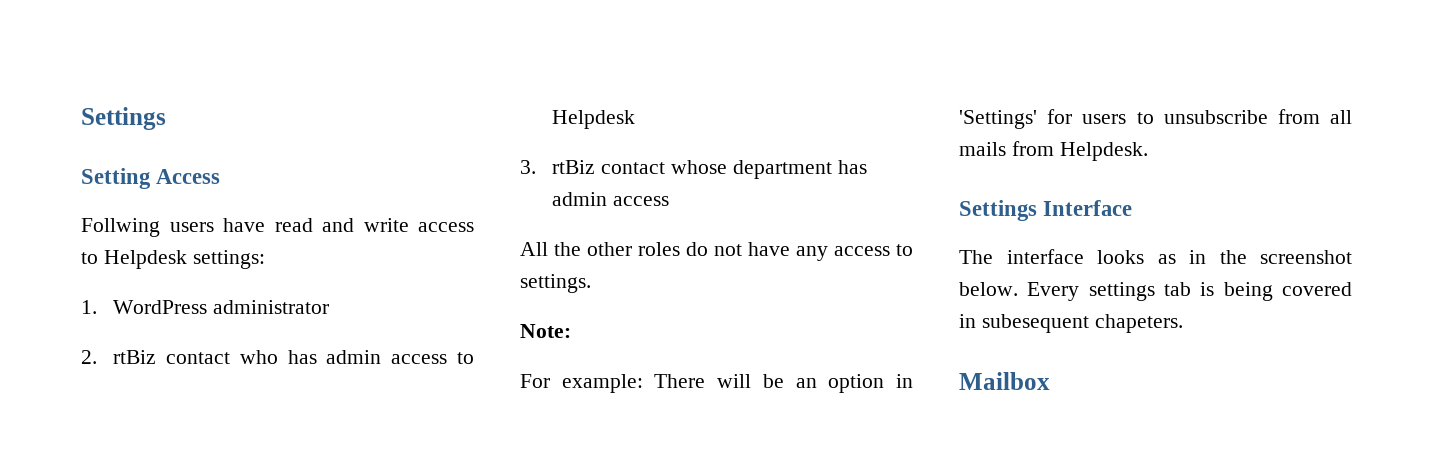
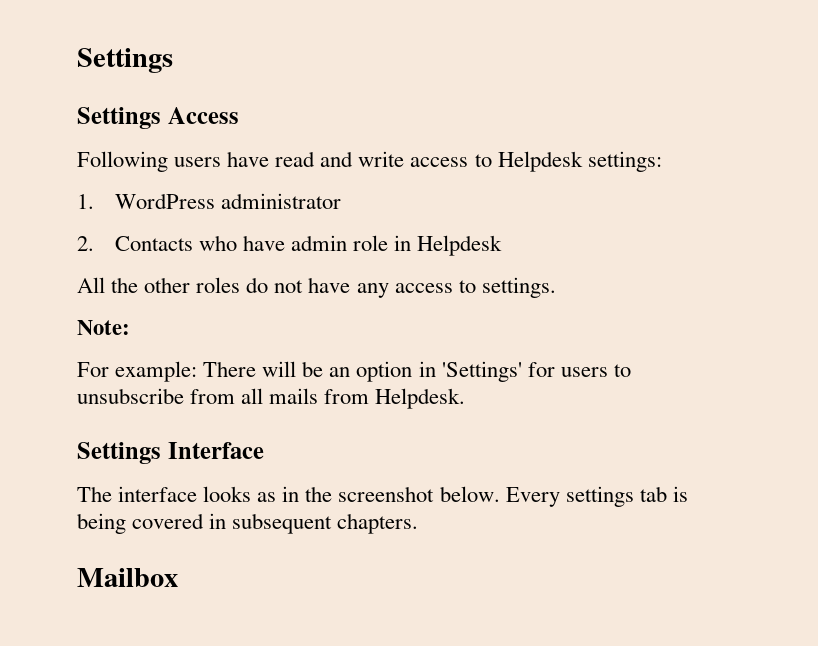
- Setting Access
+ Settings Access
- Follwing users have read and write access to Helpdesk settings:
+ Following users have read and write access to Helpdesk settings:
- 2. rtBiz contact who has admin access to Helpdesk
- 3. rtBiz contact whose department has admin access
+ 2. Contacts who have admin role in Helpdesk
- Every settings tab is being covered in subesequent chapeters.
+ Every settings tab is being covered in subsequent chapters.

